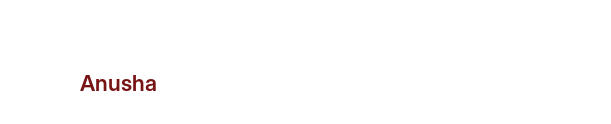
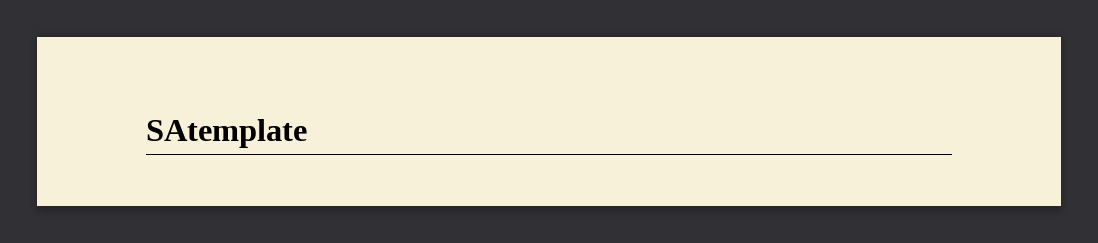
- Anusha
+ SAtemplate

